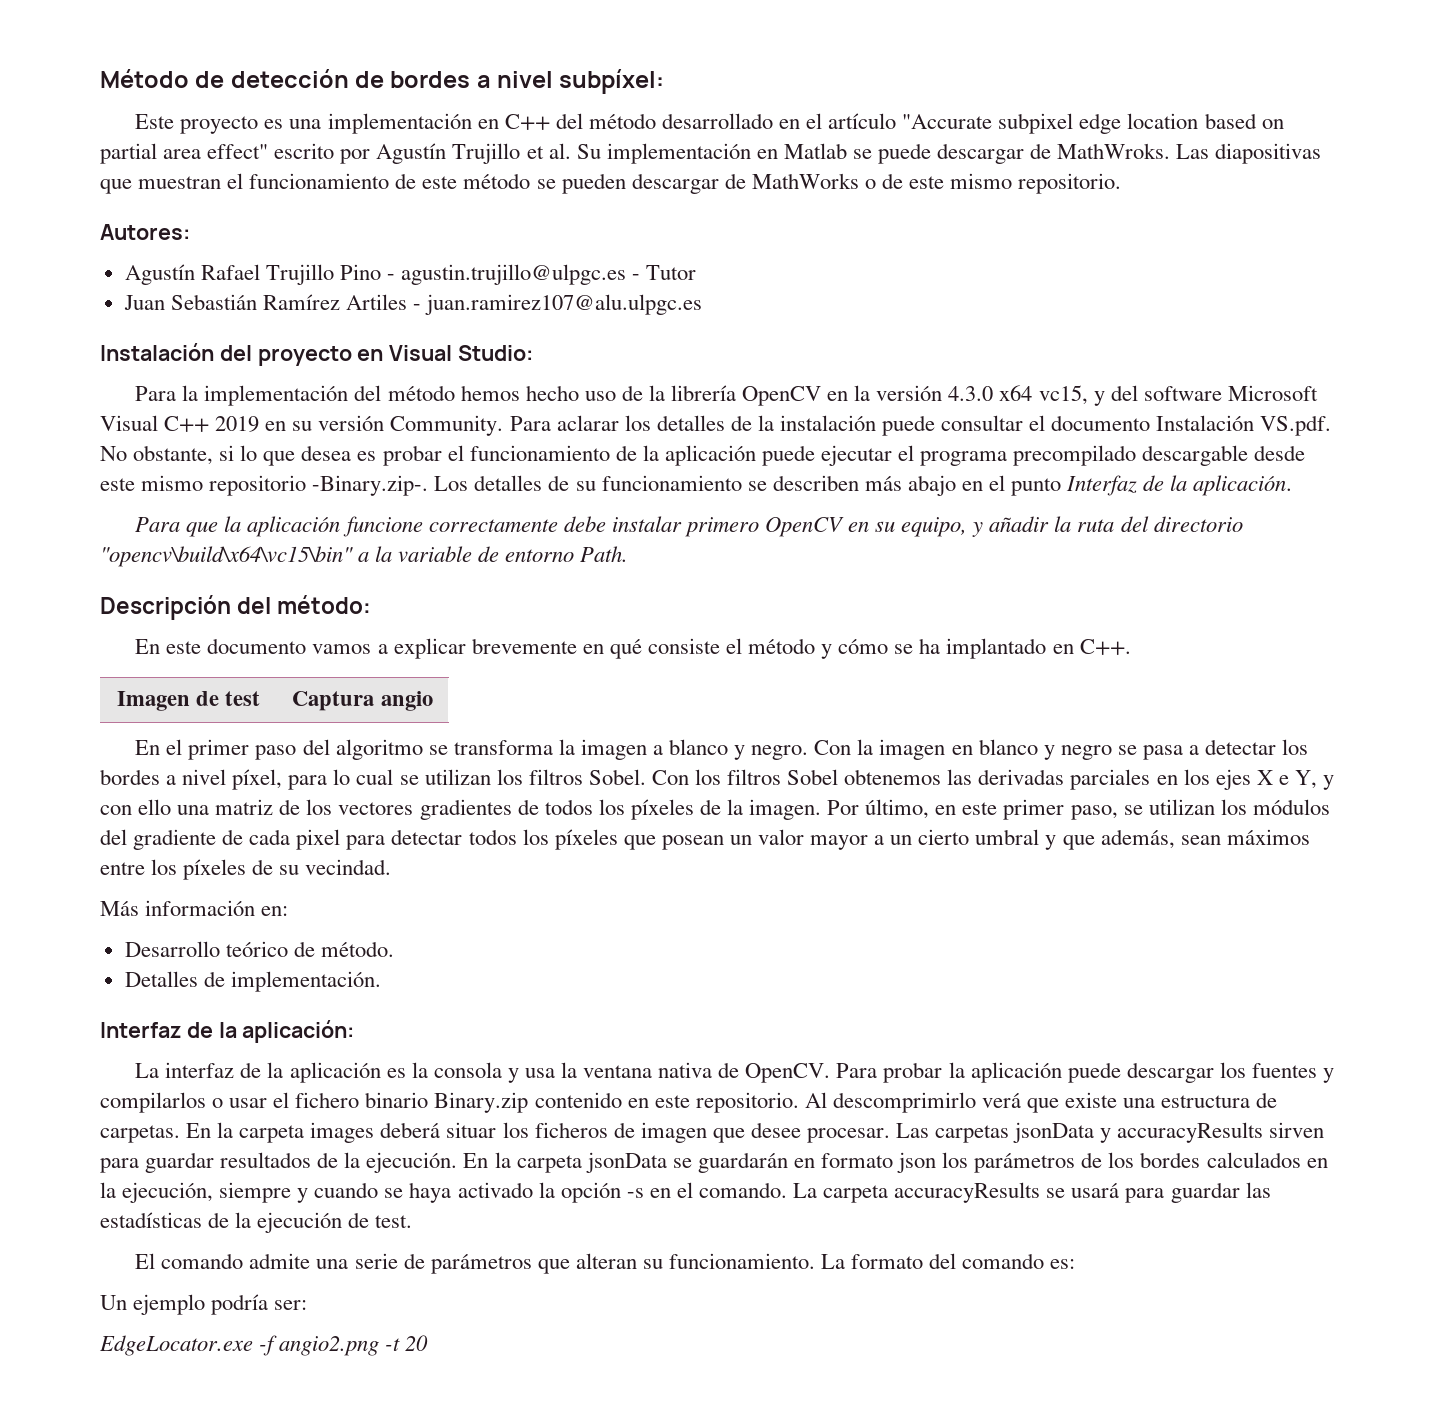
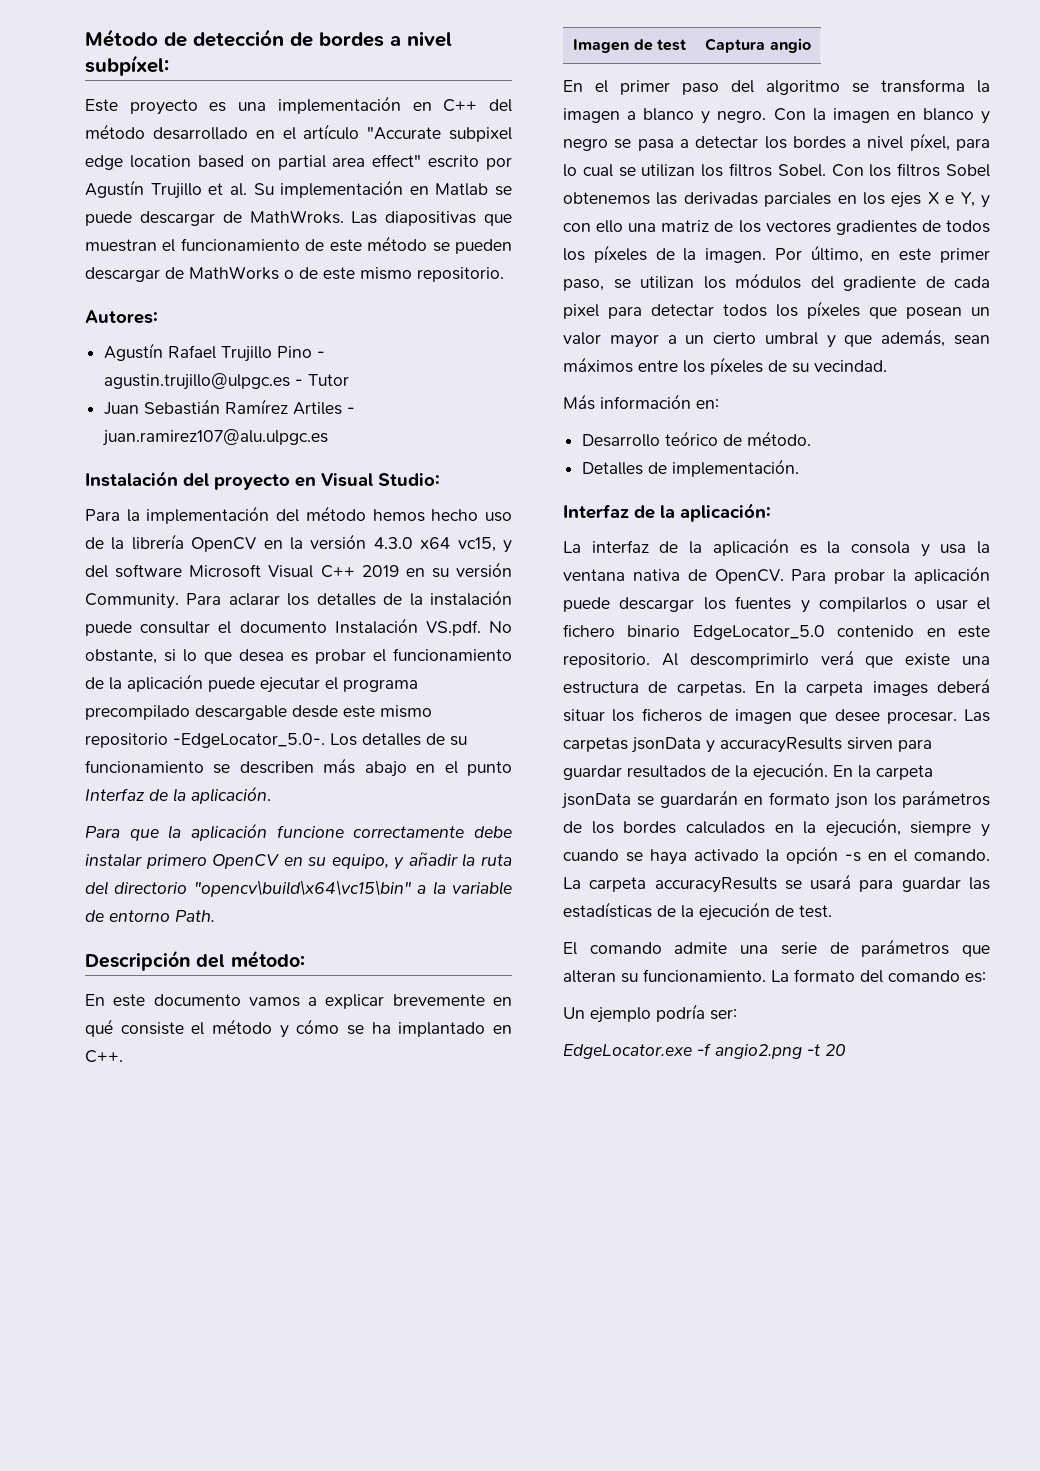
- Para aclarar los detalles de la instalación puede consultar el documento Instalación VS.pdf. No obstante, si lo que desea es probar el funcionamiento de la aplicación puede ejecutar el programa precompilado descargable desde este mismo repositorio -Binary.zip-. Los detalles de su funcionamiento se describen más abajo en el punto Interfaz de la aplicación.
+ Para aclarar los detalles de la instalación puede consultar el documento Instalación VS.pdf. No obstante, si lo que desea es probar el funcionamiento de la aplicación puede ejecutar el programa precompilado descargable desde este mismo repositorio -EdgeLocator_5.0-. Los detalles de su funcionamiento se describen más abajo en el punto Interfaz de la aplicación.
- Para probar la aplicación puede descargar los fuentes y compilarlos o usar el fichero binario Binary.zip contenido en este repositorio.
+ Para probar la aplicación puede descargar los fuentes y compilarlos o usar el fichero binario EdgeLocator_5.0 contenido en este repositorio.

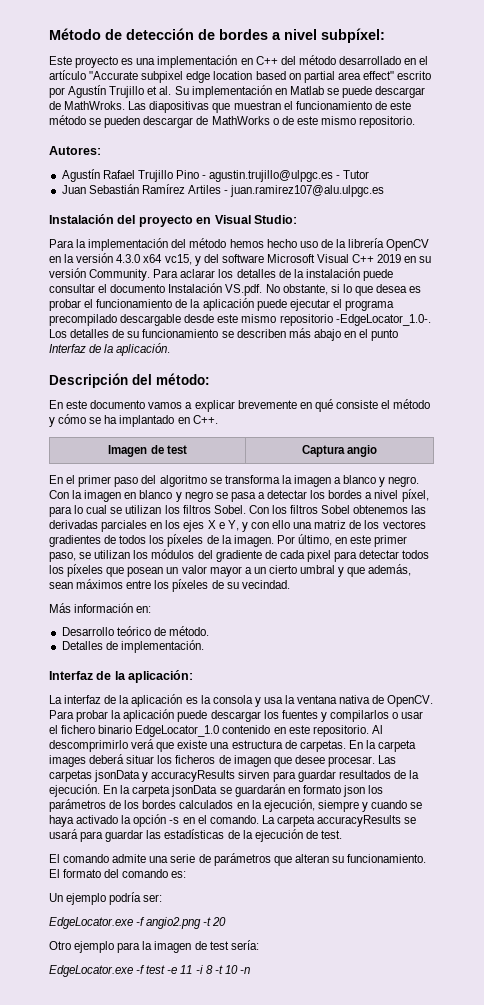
- Para aclarar los detalles de la instalación puede consultar el documento Instalación VS.pdf. No obstante, si lo que desea es probar el funcionamiento de la aplicación puede ejecutar el programa precompilado descargable desde este mismo repositorio -EdgeLocator_5.0-. Los detalles de su funcionamiento se describen más abajo en el punto Interfaz de la aplicación.
+ Para aclarar los detalles de la instalación puede consultar el documento Instalación VS.pdf. No obstante, si lo que desea es probar el funcionamiento de la aplicación puede ejecutar el programa precompilado descargable desde este mismo repositorio -EdgeLocator_1.0-. Los detalles de su funcionamiento se describen más abajo en el punto Interfaz de la aplicación.
- Para que la aplicación funcione correctamente debe instalar primero OpenCV en su equipo, y añadir la ruta del directorio "opencv\build\x64\vc15\bin" a la variable de entorno Path.
- Para probar la aplicación puede descargar los fuentes y compilarlos o usar el fichero binario EdgeLocator_5.0 contenido en este repositorio.
+ Para probar la aplicación puede descargar los fuentes y compilarlos o usar el fichero binario EdgeLocator_1.0 contenido en este repositorio.
- La formato del comando es:
+ El formato del comando es:
+ Otro ejemplo para la imagen de test sería:
+ EdgeLocator.exe -f test -e 11 -i 8 -t 10 -n

